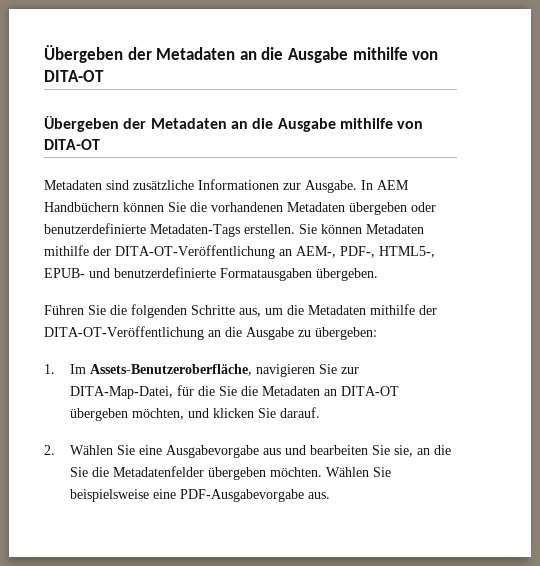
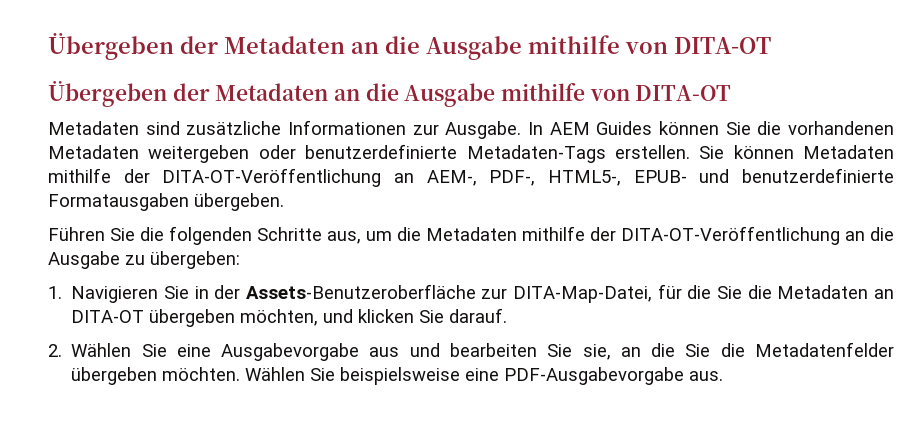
- In AEM Handbüchern können Sie die vorhandenen Metadaten übergeben oder benutzerdefinierte Metadaten-Tags erstellen.
+ In AEM Guides können Sie die vorhandenen Metadaten weitergeben oder benutzerdefinierte Metadaten-Tags erstellen.
- 1. Im Assets-Benutzeroberfläche, navigieren Sie zur DITA-Map-Datei, für die Sie die Metadaten an DITA-OT übergeben möchten, und klicken Sie darauf.
+ 1. Navigieren Sie in der Assets-Benutzeroberfläche zur DITA-Map-Datei, für die Sie die Metadaten an DITA-OT übergeben möchten, und klicken Sie darauf.

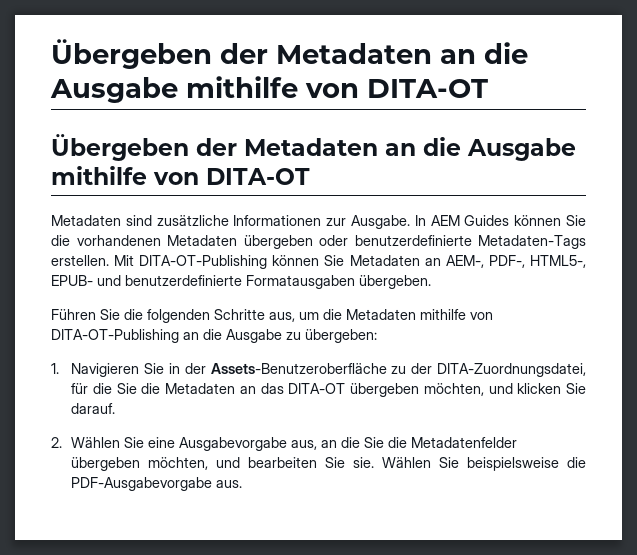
- In AEM Guides können Sie die vorhandenen Metadaten weitergeben oder benutzerdefinierte Metadaten-Tags erstellen.
+ In AEM Guides können Sie die vorhandenen Metadaten übergeben oder benutzerdefinierte Metadaten-Tags erstellen.
- Sie können Metadaten mithilfe der DITA-OT-Veröffentlichung an AEM-, PDF-, HTML5-, EPUB- und benutzerdefinierte Formatausgaben übergeben.
+ Mit DITA-OT-Publishing können Sie Metadaten an AEM-, PDF-, HTML5-, EPUB- und benutzerdefinierte Formatausgaben übergeben.
- Führen Sie die folgenden Schritte aus, um die Metadaten mithilfe der DITA-OT-Veröffentlichung an die Ausgabe zu übergeben:
+ Führen Sie die folgenden Schritte aus, um die Metadaten mithilfe von DITA-OT-Publishing an die Ausgabe zu übergeben:
- 1. Navigieren Sie in der Assets-Benutzeroberfläche zur DITA-Map-Datei, für die Sie die Metadaten an DITA-OT übergeben möchten, und klicken Sie darauf.
+ 1. Navigieren Sie in der Assets-Benutzeroberfläche zu der DITA-Zuordnungsdatei, für die Sie die Metadaten an das DITA-OT übergeben möchten, und klicken Sie darauf.
- 2. Wählen Sie eine Ausgabevorgabe aus und bearbeiten Sie sie, an die Sie die Metadatenfelder übergeben möchten.
+ 2. Wählen Sie eine Ausgabevorgabe aus, an die Sie die Metadatenfelder übergeben möchten, und bearbeiten Sie sie.
- Wählen Sie beispielsweise eine PDF-Ausgabevorgabe aus.
+ Wählen Sie beispielsweise die PDF-Ausgabevorgabe aus.

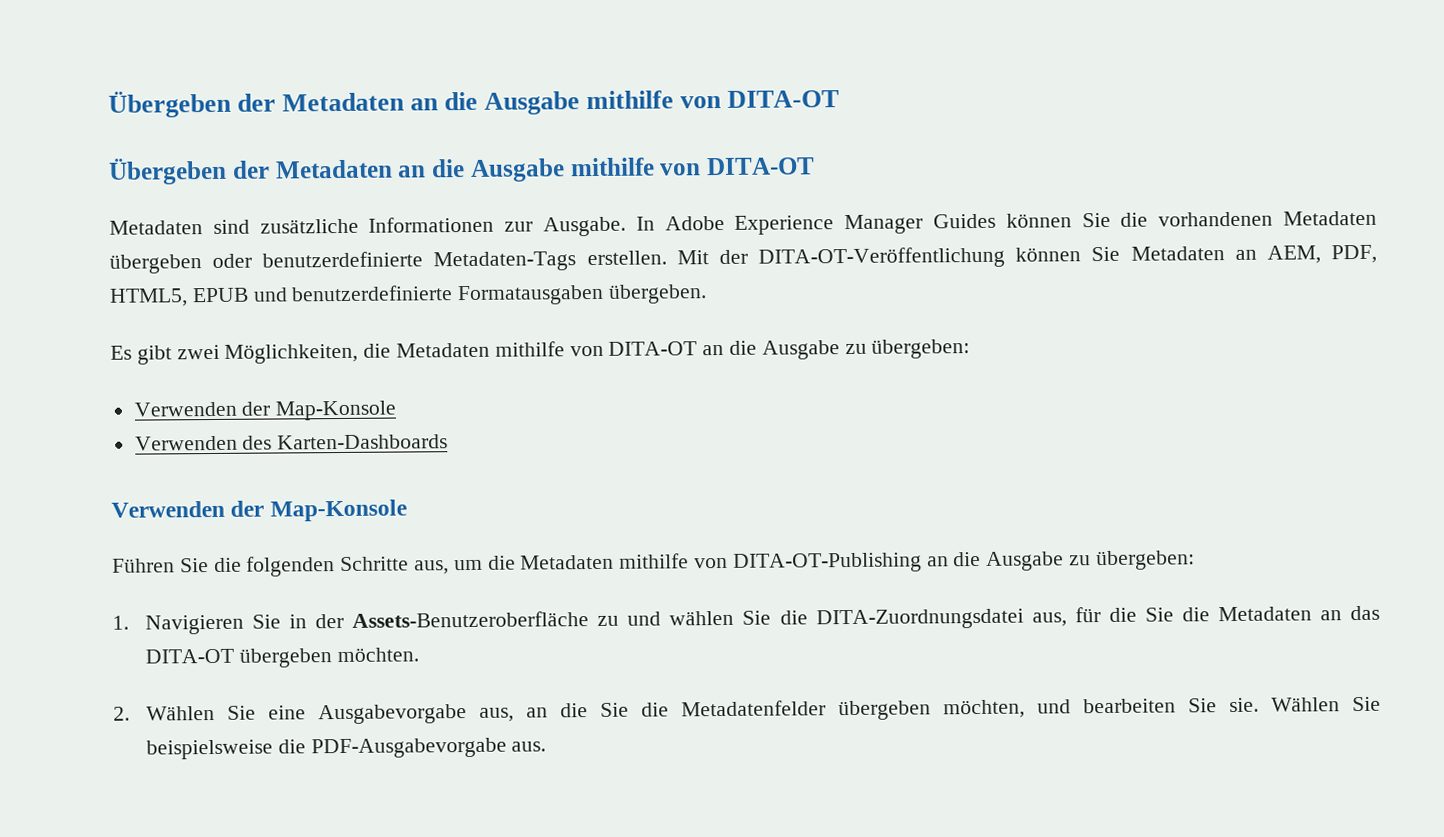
- In AEM Guides können Sie die vorhandenen Metadaten übergeben oder benutzerdefinierte Metadaten-Tags erstellen.
+ In Adobe Experience Manager Guides können Sie die vorhandenen Metadaten übergeben oder benutzerdefinierte Metadaten-Tags erstellen.
- Mit DITA-OT-Publishing können Sie Metadaten an AEM-, PDF-, HTML5-, EPUB- und benutzerdefinierte Formatausgaben übergeben.
+ Mit der DITA-OT-Veröffentlichung können Sie Metadaten an AEM, PDF, HTML5, EPUB und benutzerdefinierte Formatausgaben übergeben.
+ Es gibt zwei Möglichkeiten, die Metadaten mithilfe von DITA-OT an die Ausgabe zu übergeben:
+ Verwenden der Map-Konsole
+ Verwenden des Karten-Dashboards
+ Verwenden der Map-Konsole
- 1. Navigieren Sie in der Assets-Benutzeroberfläche zu der DITA-Zuordnungsdatei, für die Sie die Metadaten an das DITA-OT übergeben möchten, und klicken Sie darauf.
+ 1. Navigieren Sie in der Assets-Benutzeroberfläche zu und wählen Sie die DITA-Zuordnungsdatei aus, für die Sie die Metadaten an das DITA-OT übergeben möchten.

